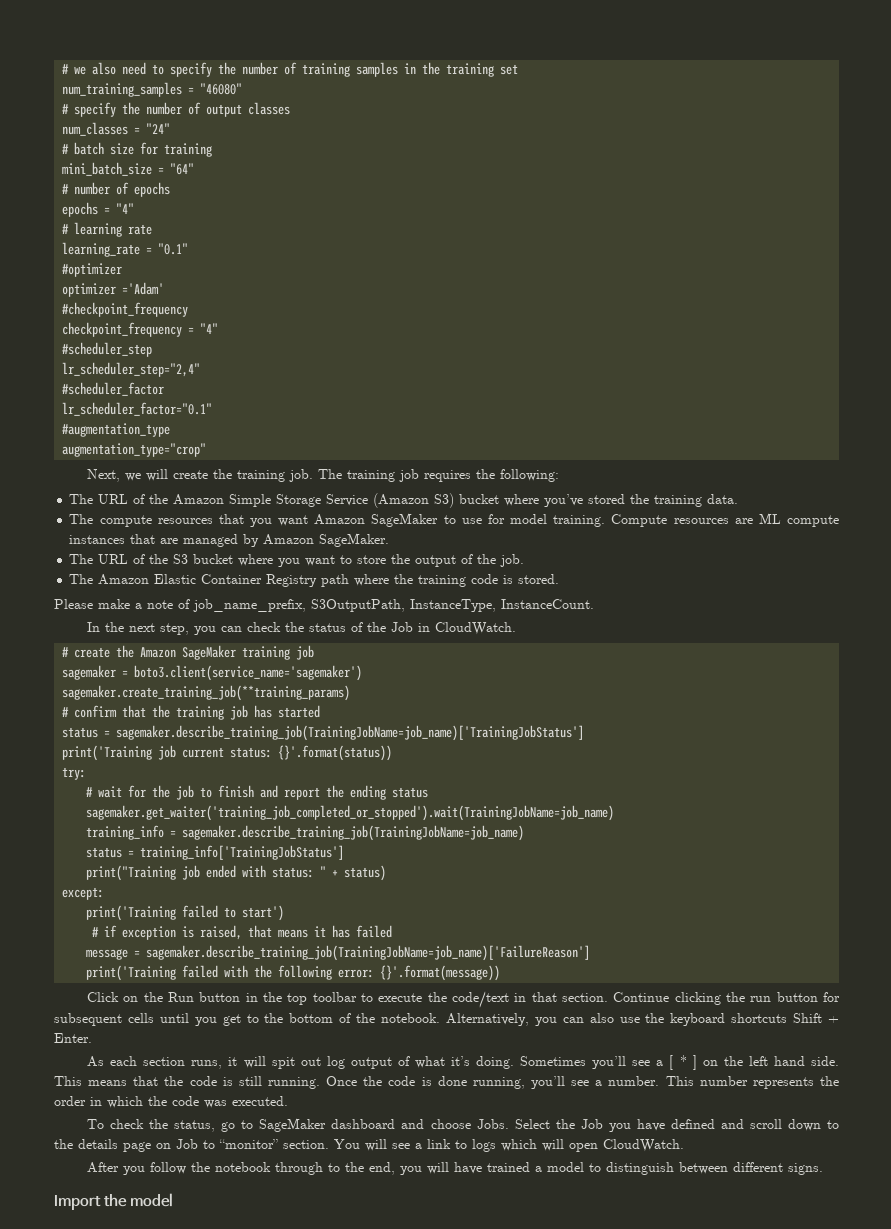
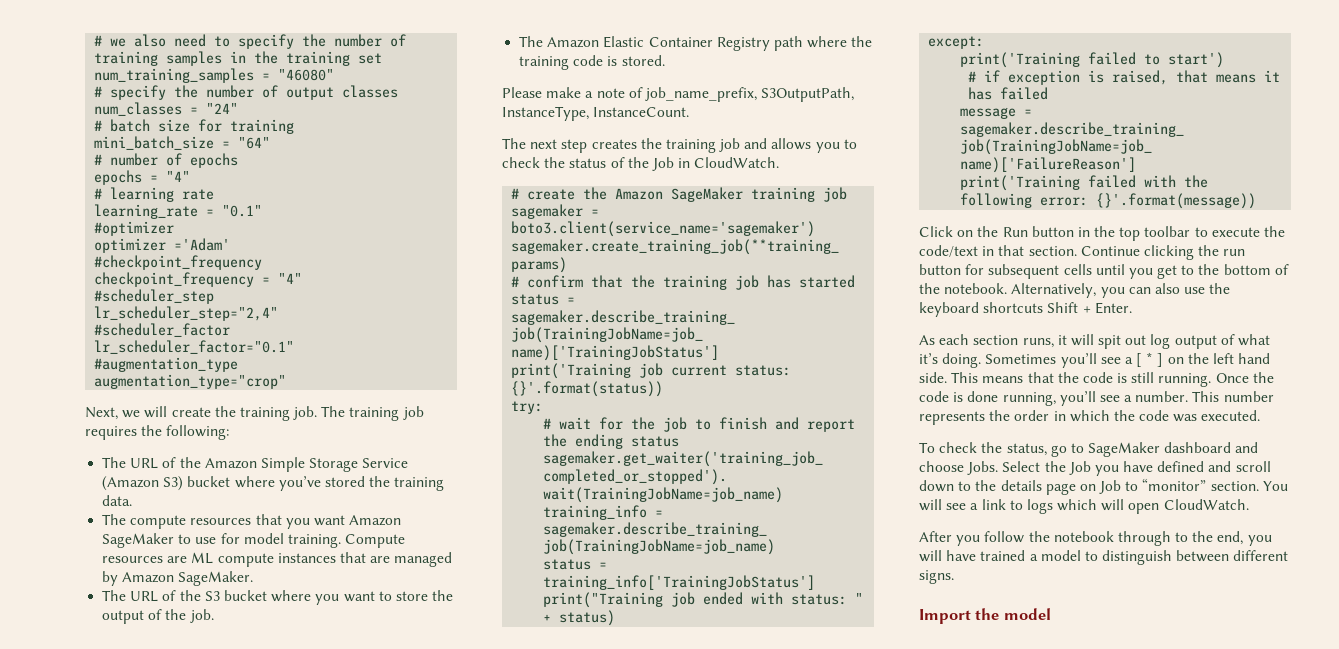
- In the next step, you can check the status of the Job in CloudWatch.
+ The next step creates the training job and allows you to check the status of the Job in CloudWatch.

